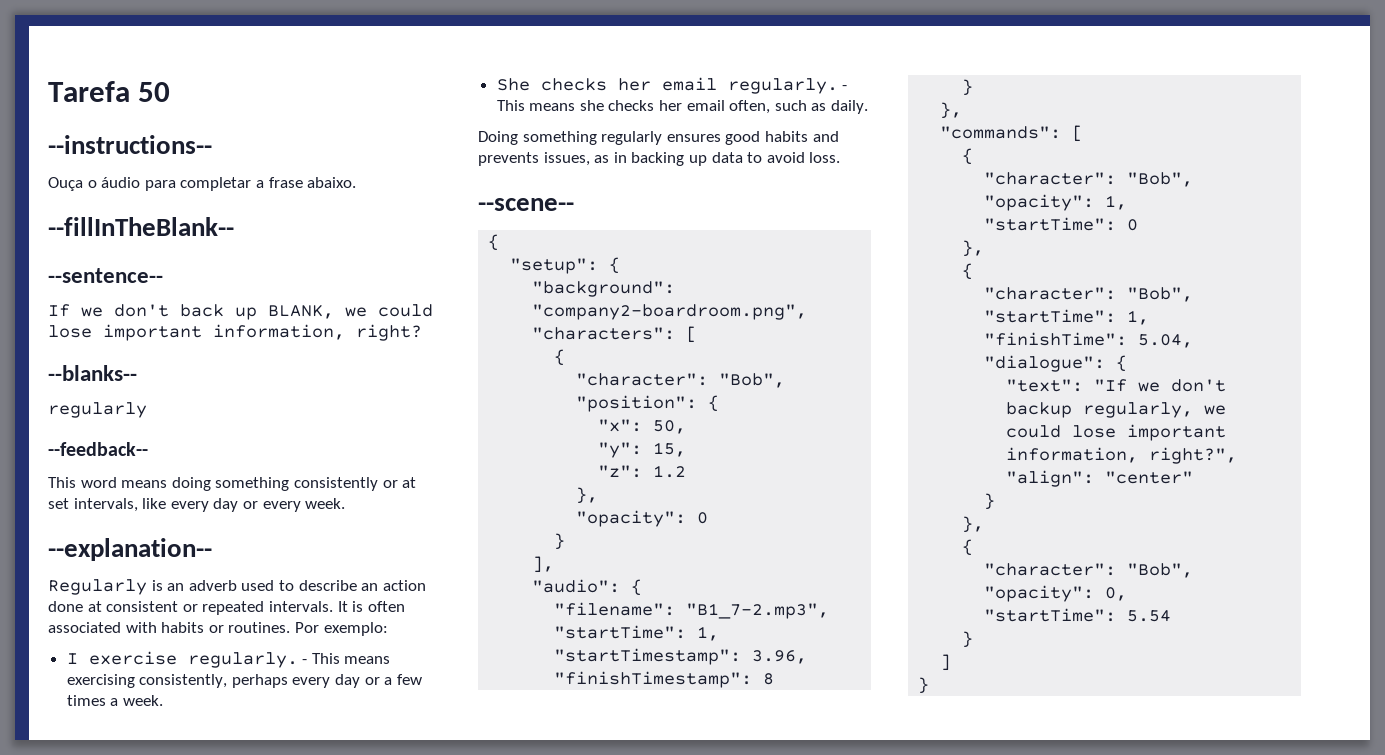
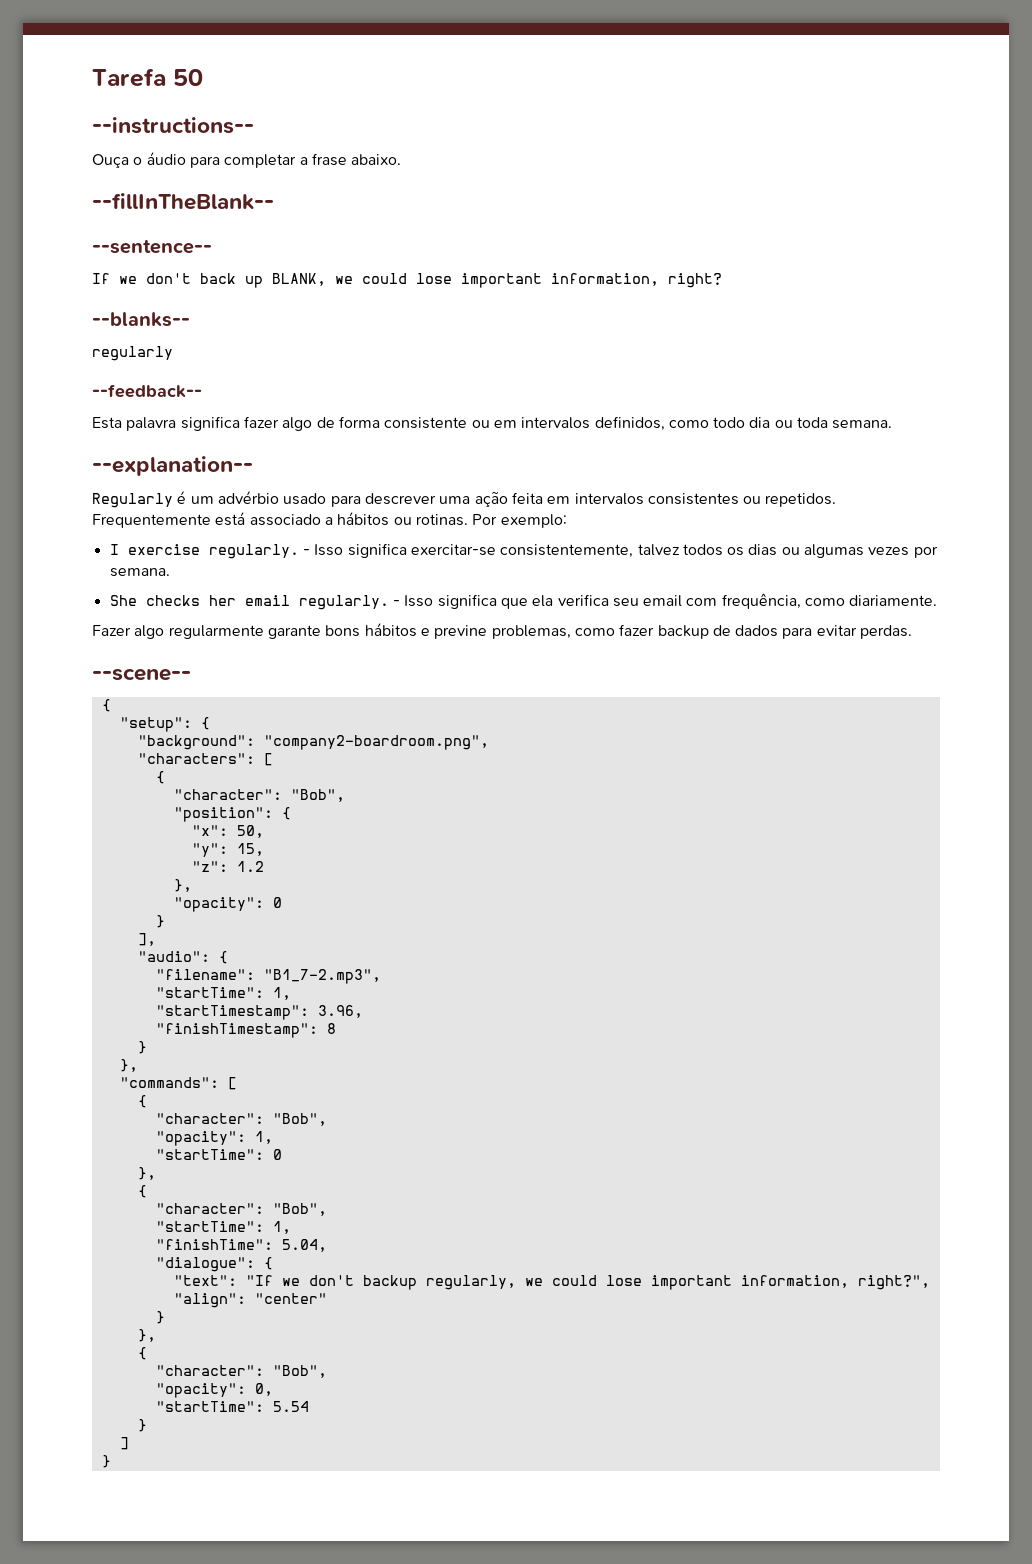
- This word means doing something consistently or at set intervals, like every day or every week.
+ Esta palavra significa fazer algo de forma consistente ou em intervalos definidos, como todo dia ou toda semana.
  --explanation--
- Regularly is an adverb used to describe an action done at consistent or repeated intervals. It is often associated with habits or routines.
+ Regularly é um advérbio usado para descrever uma ação feita em intervalos consistentes ou repetidos. Frequentemente está associado a hábitos ou rotinas.
- - This means exercising consistently, perhaps every day or a few times a week.
+ - Isso significa exercitar-se consistentemente, talvez todos os dias ou algumas vezes por semana.
- - This means she checks her email often, such as daily.
- Doing something regularly ensures good habits and prevents issues, as in backing up data to avoid loss.
+ - Isso significa que ela verifica seu email com frequência, como diariamente.
+ Fazer algo regularmente garante bons hábitos e previne problemas, como fazer backup de dados para evitar perdas.

